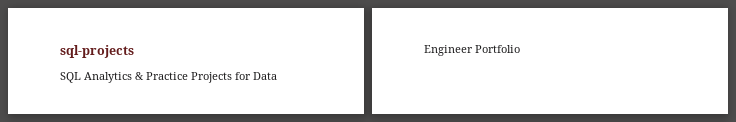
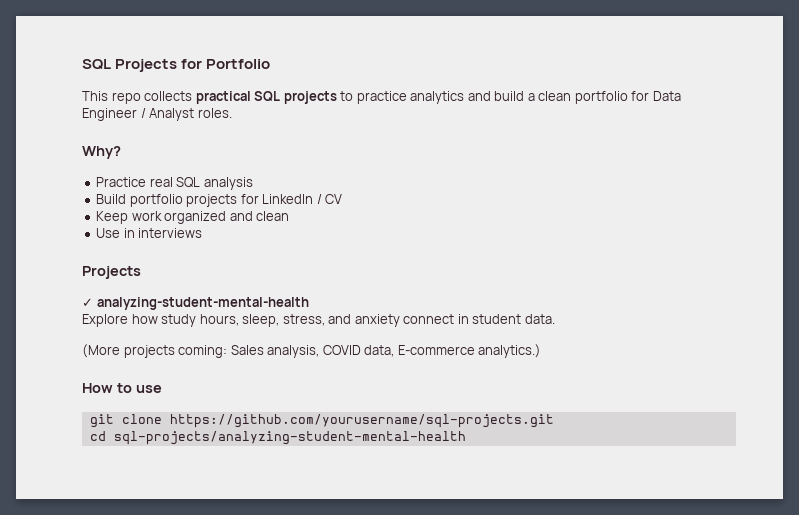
- sql-projects
- SQL Analytics & Practice Projects for Data Engineer Portfolio
+ SQL Projects for Portfolio
+ This repo collects practical SQL projects to practice analytics and build a clean portfolio for Data Engineer / Analyst roles.
+ Why?
+ Practice real SQL analysis
+ Build portfolio projects for LinkedIn / CV
+ Keep work organized and clean
+ Use in interviews
+ Projects
+ ✓ analyzing-student-mental-health
+ Explore how study hours, sleep, stress, and anxiety connect in student data.
+ (More projects coming: Sales analysis, COVID data, E-commerce analytics.)
+ How to use
+ git clone https://github.com/yourusername/sql-projects.git
+ cd sql-projects/analyzing-student-mental-health

